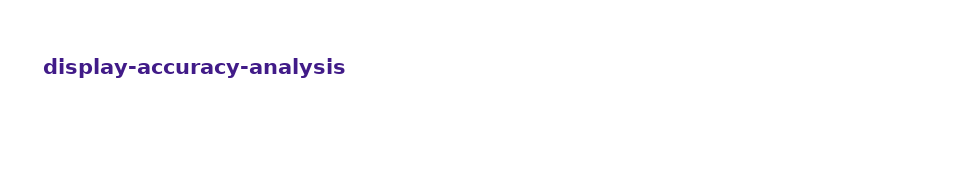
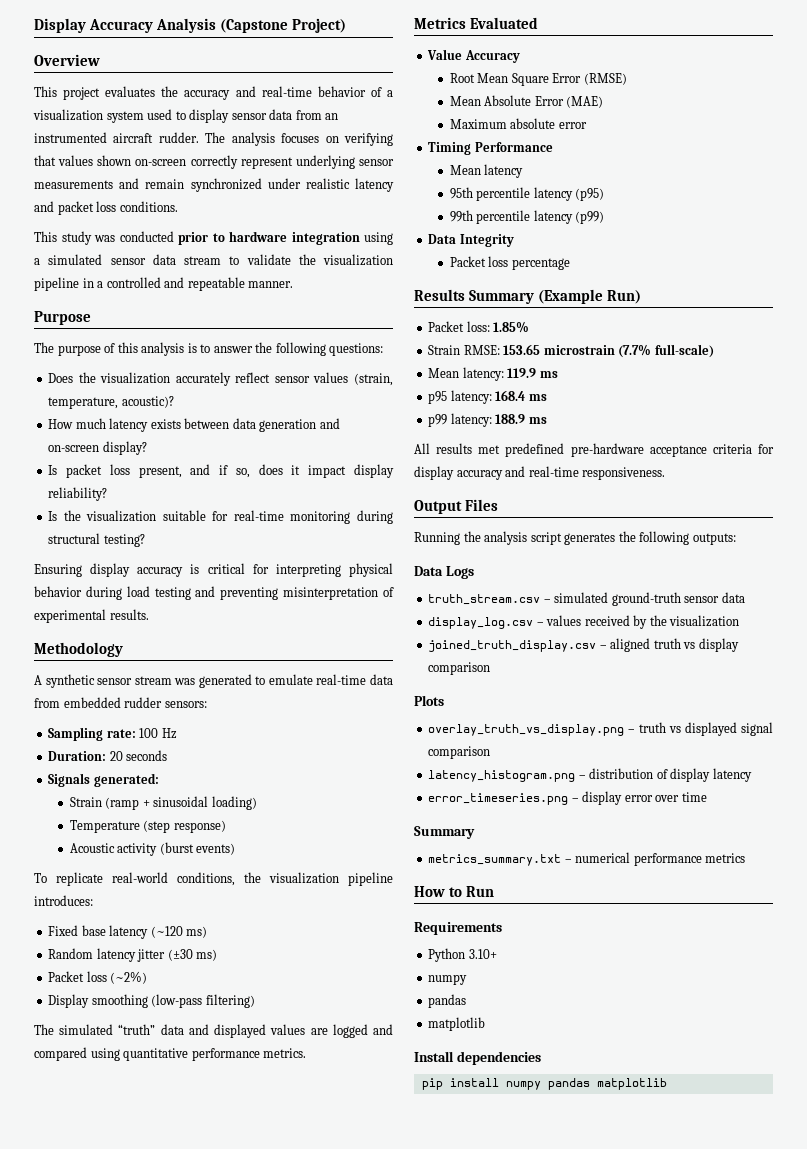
- display-accuracy-analysis
+ Display Accuracy Analysis (Capstone Project)
+ Overview
+ This project evaluates the accuracy and real-time behavior of a visualization system used to display sensor data from an instrumented aircraft rudder. The analysis focuses on verifying that values shown on-screen correctly represent underlying sensor measurements and remain synchronized under realistic latency and packet loss conditions.
+ This study was conducted prior to hardware integration using a simulated sensor data stream to validate the visualization pipeline in a controlled and repeatable manner.
+ Purpose
+ The purpose of this analysis is to answer the following questions:
+ Does the visualization accurately reflect sensor values (strain, temperature, acoustic)?
+ How much latency exists between data generation and on-screen display?
+ Is packet loss present, and if so, does it impact display reliability?
+ Is the visualization suitable for real-time monitoring during structural testing?
+ Ensuring display accuracy is critical for interpreting physical behavior during load testing and preventing misinterpretation of experimental results.
+ Methodology
+ A synthetic sensor stream was generated to emulate real-time data from embedded rudder sensors:
+ Sampling rate: 100 Hz
+ Duration: 20 seconds
+ Signals generated:
+ Strain (ramp + sinusoidal loading)
+ Temperature (step response)
+ Acoustic activity (burst events)
+ To replicate real-world conditions, the visualization pipeline introduces:
+ Fixed base latency (~120 ms)
+ Random latency jitter (±30 ms)
+ Packet loss (~2%)
+ Display smoothing (low-pass filtering)
+ The simulated “truth” data and displayed values are logged and compared using quantitative performance metrics.
+ Metrics Evaluated
+ Value Accuracy
+ Root Mean Square Error (RMSE)
+ Mean Absolute Error (MAE)
+ Maximum absolute error
+ Timing Performance
+ Mean latency
+ 95th percentile latency (p95)
+ 99th percentile latency (p99)
+ Data Integrity
+ Packet loss percentage
+ Results Summary (Example Run)
+ Packet loss: 1.85%
+ Strain RMSE: 153.65 microstrain (7.7% full-scale)
+ Mean latency: 119.9 ms
+ p95 latency: 168.4 ms
+ p99 latency: 188.9 ms
+ All results met predefined pre-hardware acceptance criteria for display accuracy and real-time responsiveness.
+ Output Files
+ Running the analysis script generates the following outputs:
+ Data Logs
+ truth_stream.csv – simulated ground-truth sensor data
+ display_log.csv – values received by the visualization
+ joined_truth_display.csv – aligned truth vs display comparison
+ Plots
+ overlay_truth_vs_display.png – truth vs displayed signal comparison
+ latency_histogram.png – distribution of display latency
+ error_timeseries.png – display error over time
+ Summary
+ metrics_summary.txt – numerical performance metrics
+ How to Run
+ Requirements
+ Python 3.10+
+ numpy
+ pandas
+ matplotlib
+ Install dependencies
+ pip install numpy pandas matplotlib

